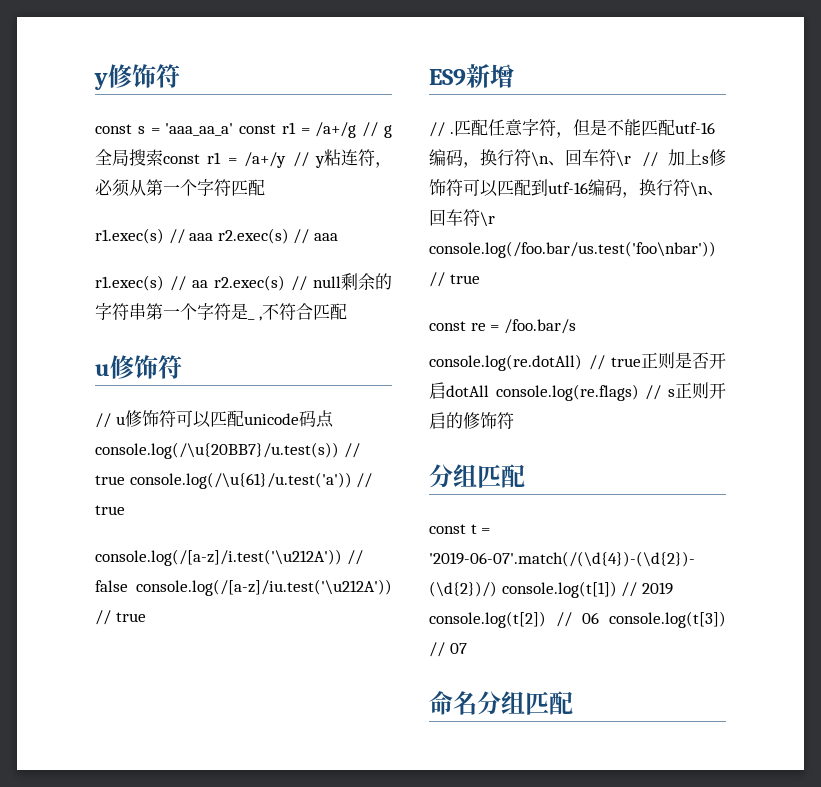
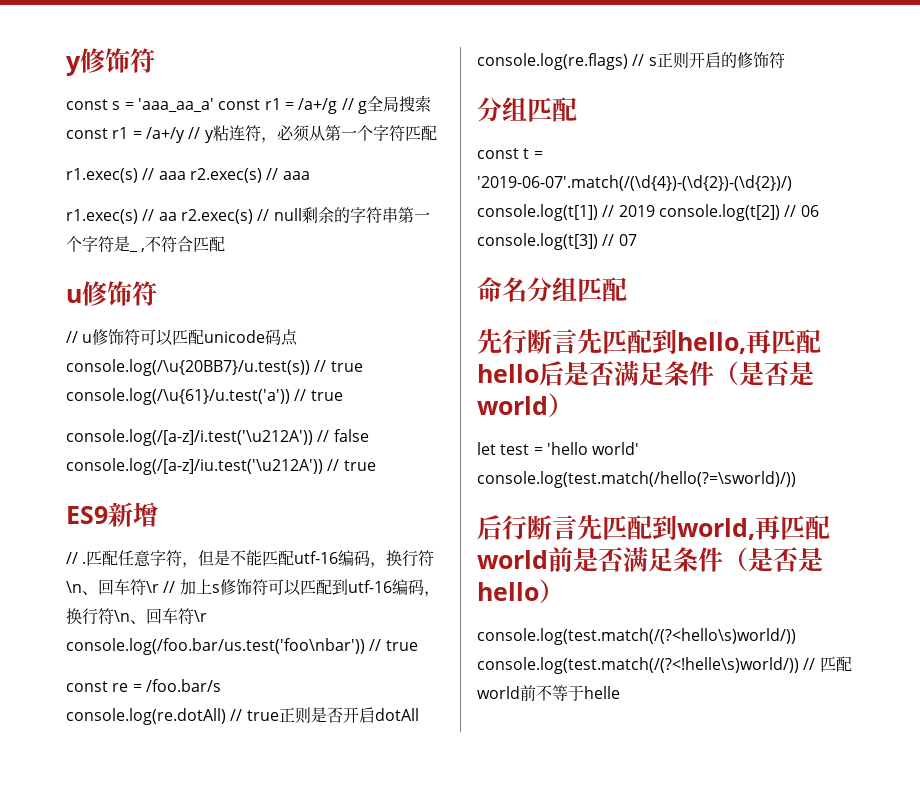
+ 先行断言先匹配到hello,再匹配hello后是否满足条件（是否是world）
+ let test = 'hello world' console.log(test.match(/hello(?=\sworld)/))
+ 后行断言先匹配到world,再匹配world前是否满足条件（是否是hello）
+ console.log(test.match(/(?<hello\s)world/)) console.log(test.match(/(?<!helle\s)world/)) // 匹配world前不等于helle

